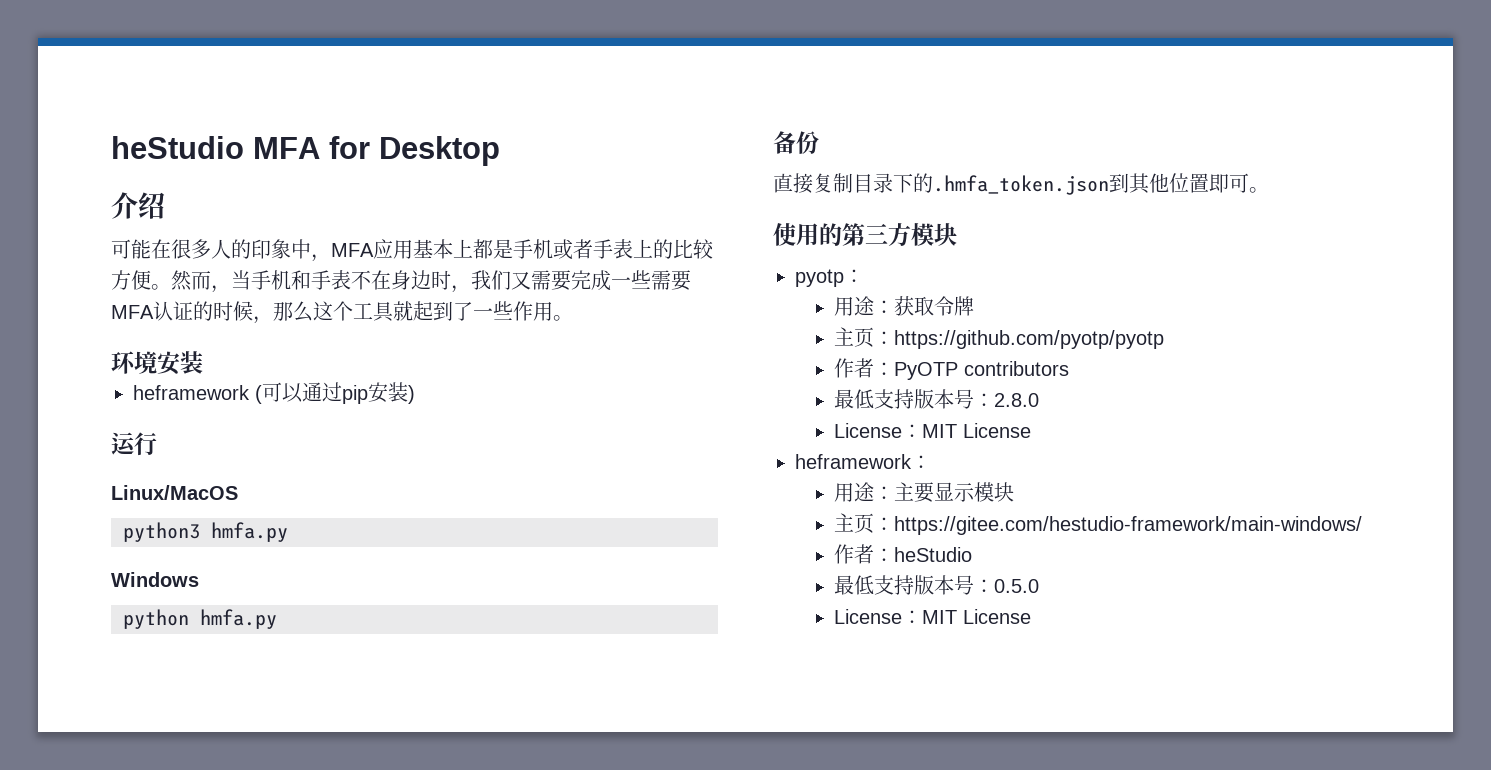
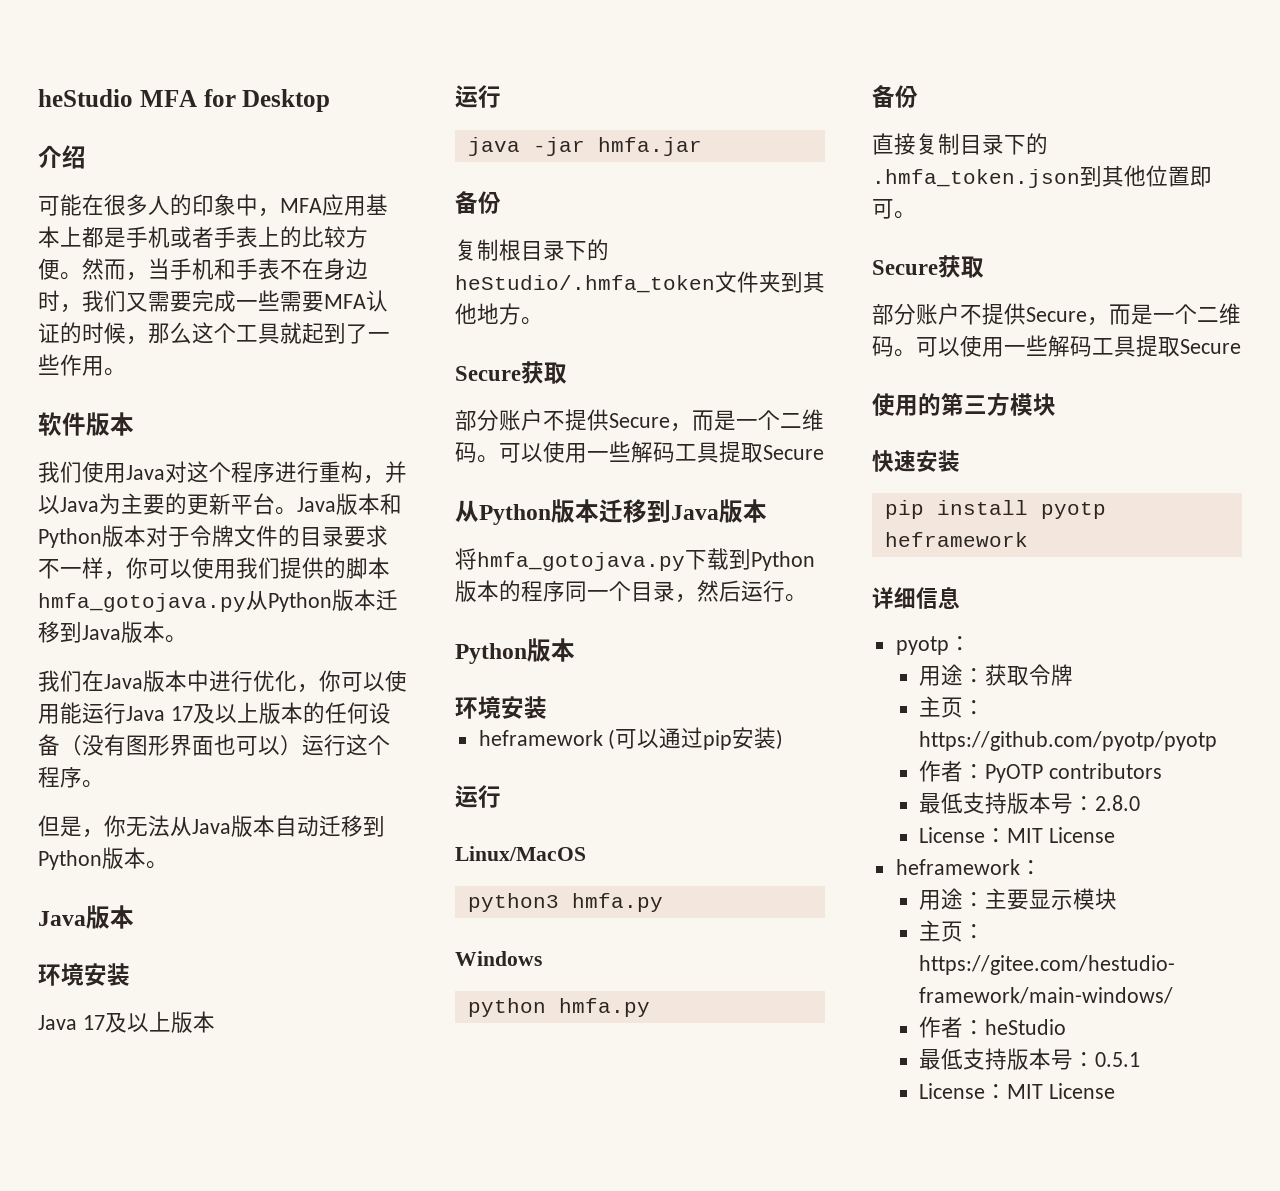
+ 软件版本
+ 我们使用Java对这个程序进行重构，并以Java为主要的更新平台。Java版本和Python版本对于令牌文件的目录要求不一样，你可以使用我们提供的脚本hmfa_gotojava.py从Python版本迁移到Java版本。
+ 我们在Java版本中进行优化，你可以使用能运行Java 17及以上版本的任何设备（没有图形界面也可以）运行这个程序。
+ 但是，你无法从Java版本自动迁移到Python版本。
+ Java版本
+ 环境安装
+ Java 17及以上版本
+ 运行
+ java -jar hmfa.jar
+ 备份
+ 复制根目录下的heStudio/.hmfa_token文件夹到其他地方。
+ Secure获取
+ 部分账户不提供Secure，而是一个二维码。可以使用一些解码工具提取Secure
+ 从Python版本迁移到Java版本
+ 将hmfa_gotojava.py下载到Python版本的程序同一个目录，然后运行。
+ Python版本
  直接复制目录下的.hmfa_token.json到其他位置即可。
+ Secure获取
+ 部分账户不提供Secure，而是一个二维码。可以使用一些解码工具提取Secure
  使用的第三方模块
+ 快速安装
+ pip install pyotp heframework
+ 详细信息
- 最低支持版本号：0.5.0
+ 最低支持版本号：0.5.1

